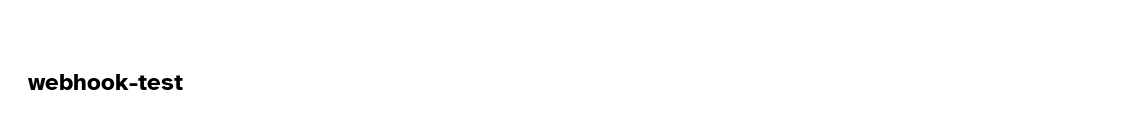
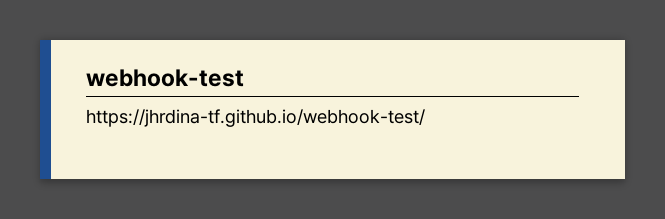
+ https://jhrdina-tf.github.io/webhook-test/

